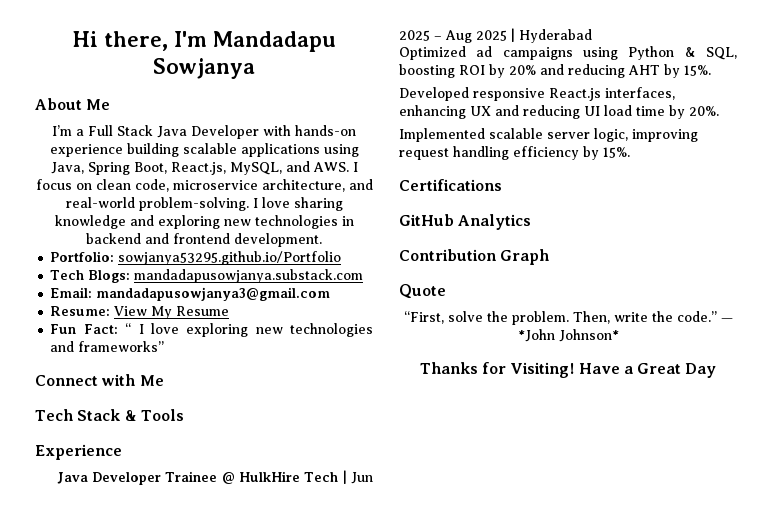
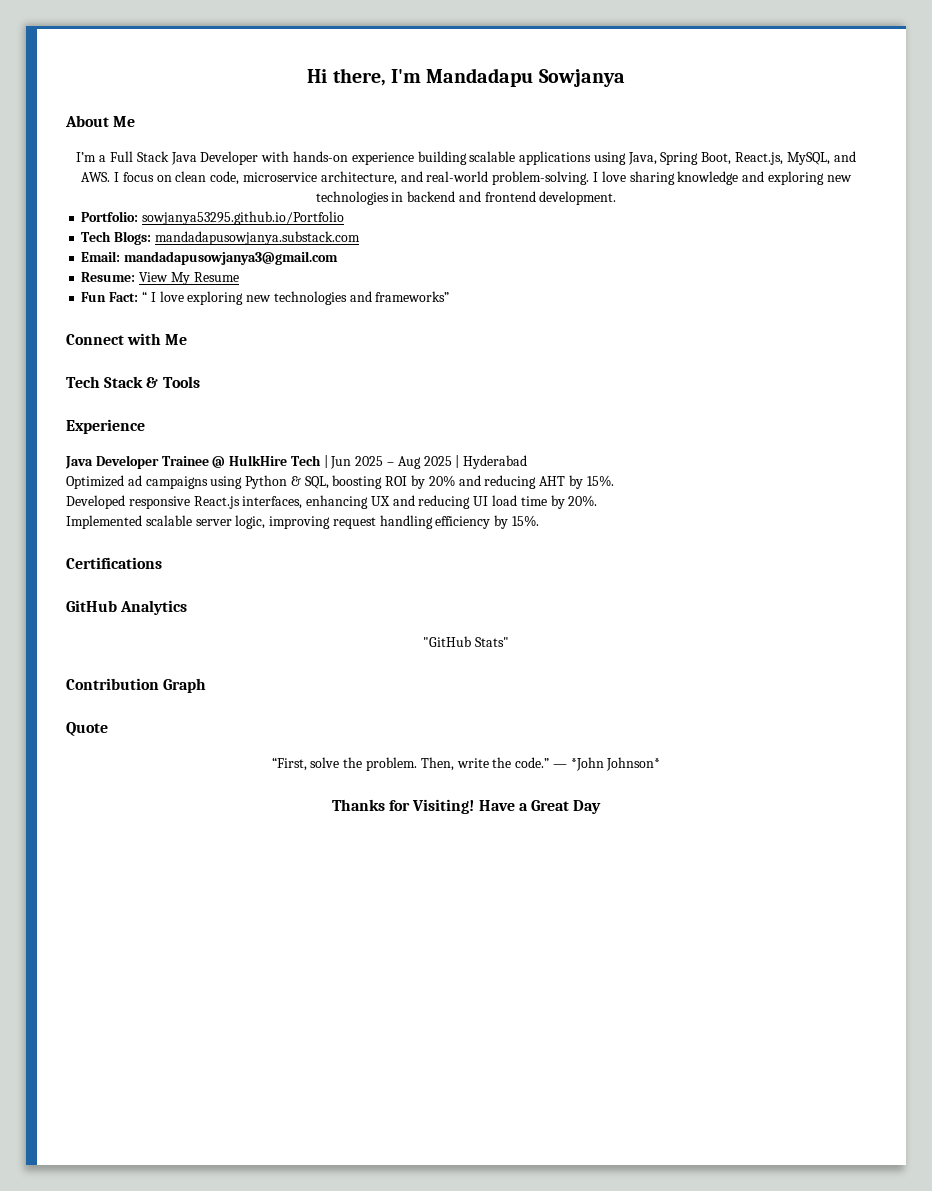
+ "GitHub Stats"

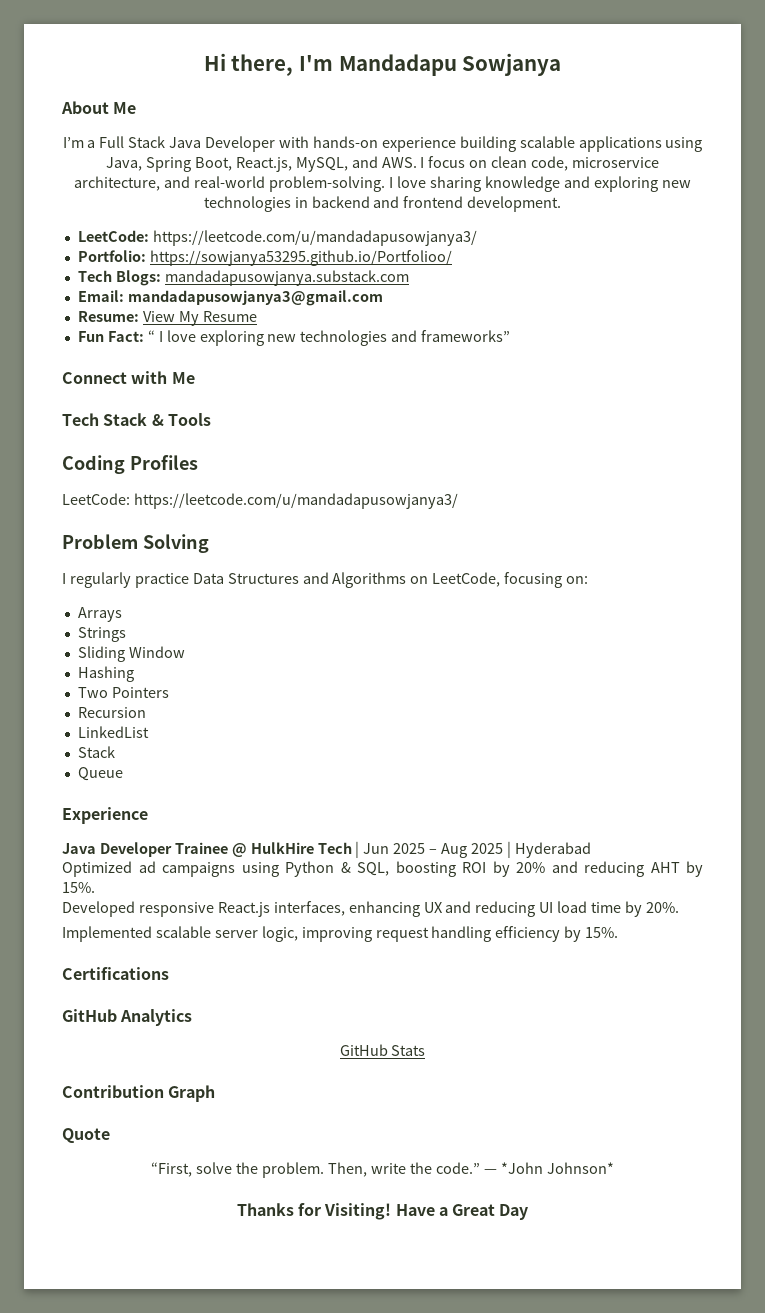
  I love sharing knowledge and exploring new technologies in backend and frontend development.
+ LeetCode: https://leetcode.com/u/mandadapusowjanya3/
- Portfolio: sowjanya53295.github.io/Portfolio
+ Portfolio: https://sowjanya53295.github.io/Portfolioo/
+ Coding Profiles
+ LeetCode: https://leetcode.com/u/mandadapusowjanya3/
+ Problem Solving
+ I regularly practice Data Structures and Algorithms on LeetCode, focusing on:
+ Arrays
+ Strings
+ Sliding Window
+ Hashing
+ Two Pointers
+ Recursion
+ LinkedList
+ Stack
+ Queue
- "GitHub Stats"
+ GitHub Stats

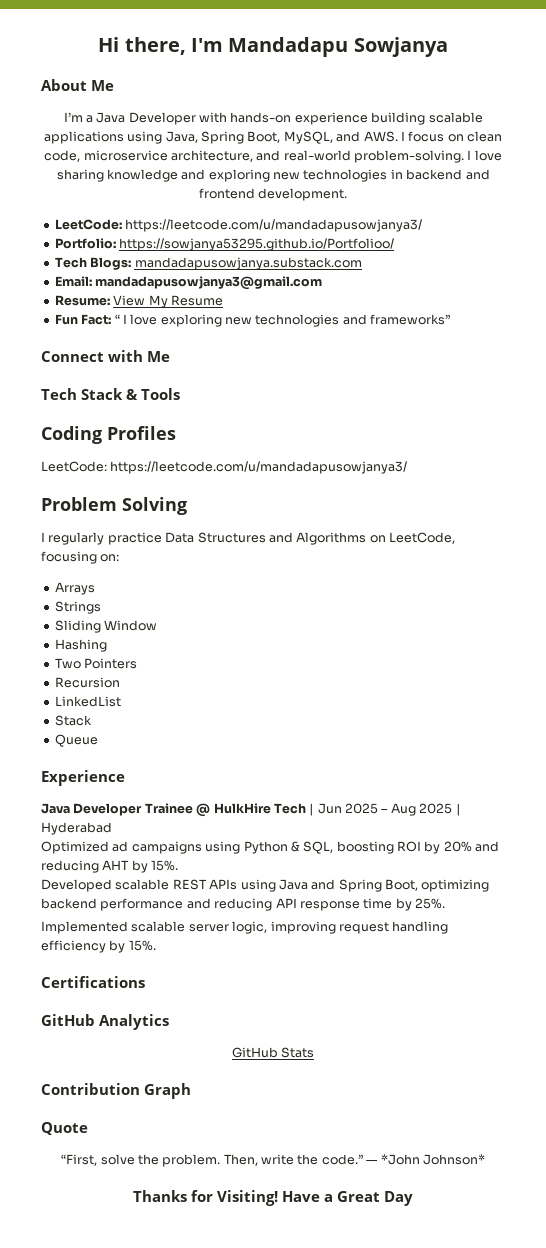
- I’m a Full Stack Java Developer with hands-on experience building scalable applications using Java, Spring Boot, React.js, MySQL, and AWS. I focus on clean code, microservice architecture, and real-world problem-solving.
+ I’m a Java Developer with hands-on experience building scalable applications using Java, Spring Boot, MySQL, and AWS. I focus on clean code, microservice architecture, and real-world problem-solving.
- Developed responsive React.js interfaces, enhancing UX and reducing UI load time by 20%.
+ Developed scalable REST APIs using Java and Spring Boot, optimizing backend performance and reducing API response time by 25%.

